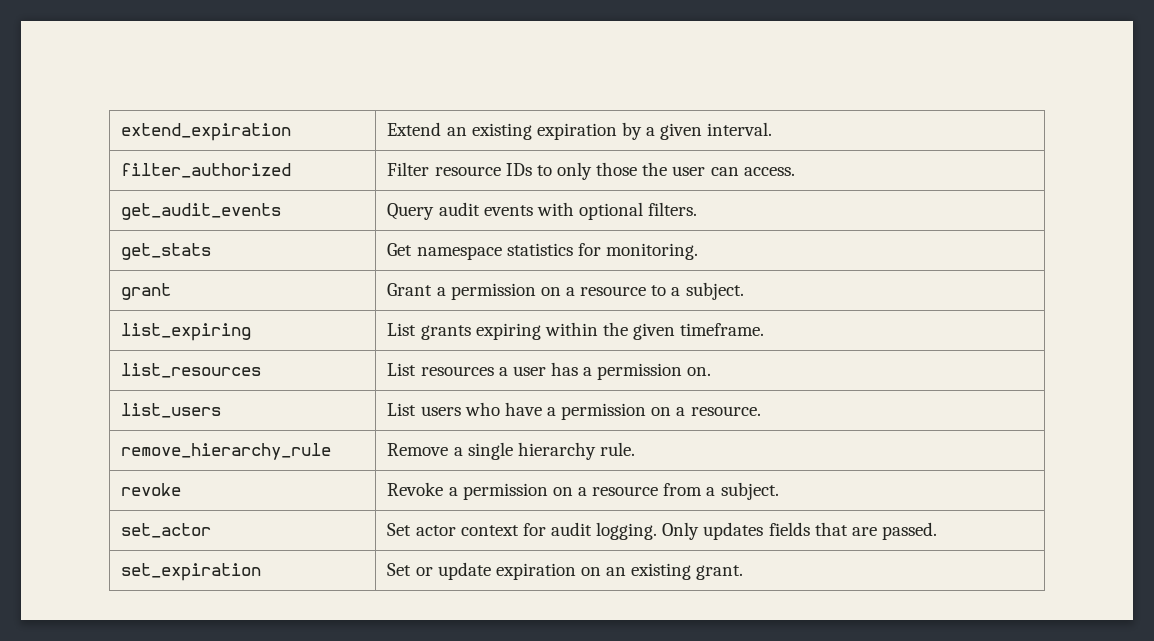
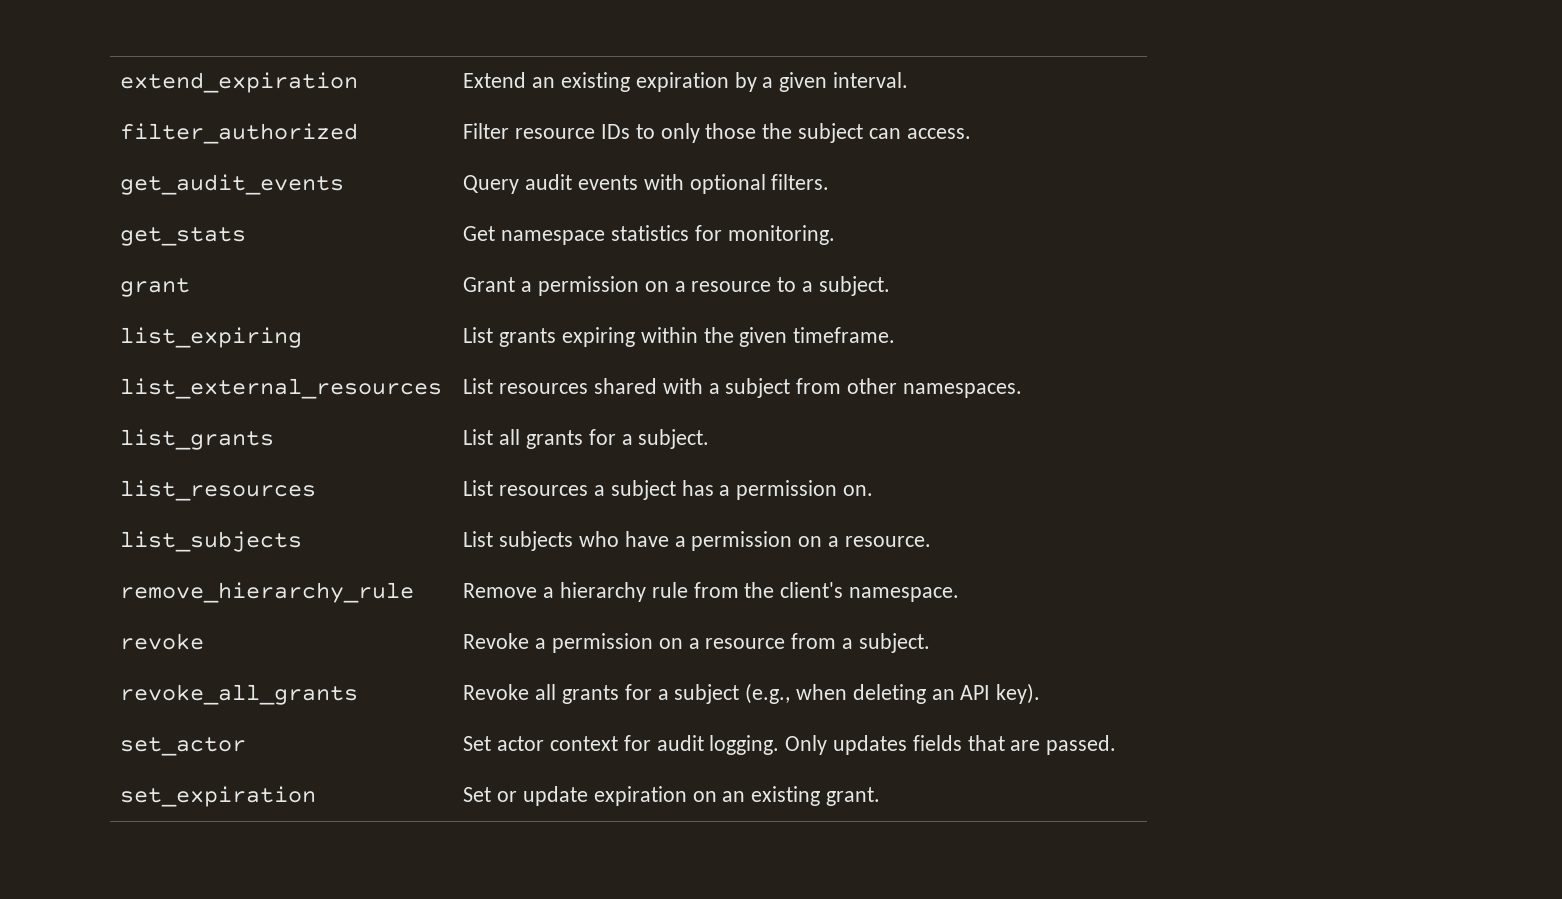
- filter_authorized | Filter resource IDs to only those the user can access.
+ filter_authorized | Filter resource IDs to only those the subject can access.
+ list_external_resources | List resources shared with a subject from other namespaces.
+ list_grants | List all grants for a subject.
- list_resources | List resources a user has a permission on.
+ list_resources | List resources a subject has a permission on.
- list_users | List users who have a permission on a resource.
+ list_subjects | List subjects who have a permission on a resource.
- remove_hierarchy_rule | Remove a single hierarchy rule.
+ remove_hierarchy_rule | Remove a hierarchy rule from the client's namespace.
+ revoke_all_grants | Revoke all grants for a subject (e.g., when deleting an API key).

